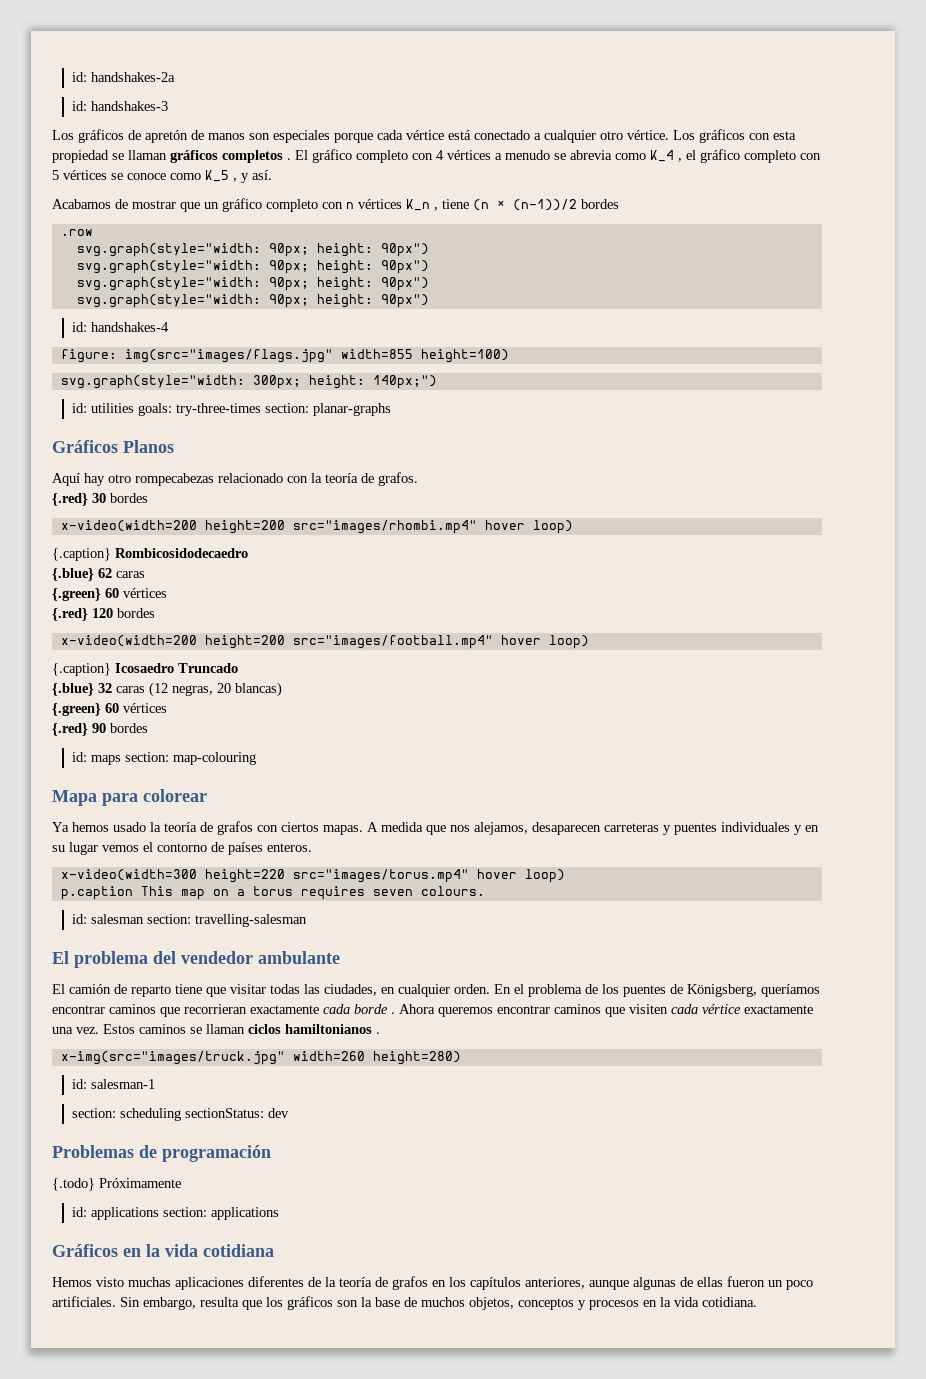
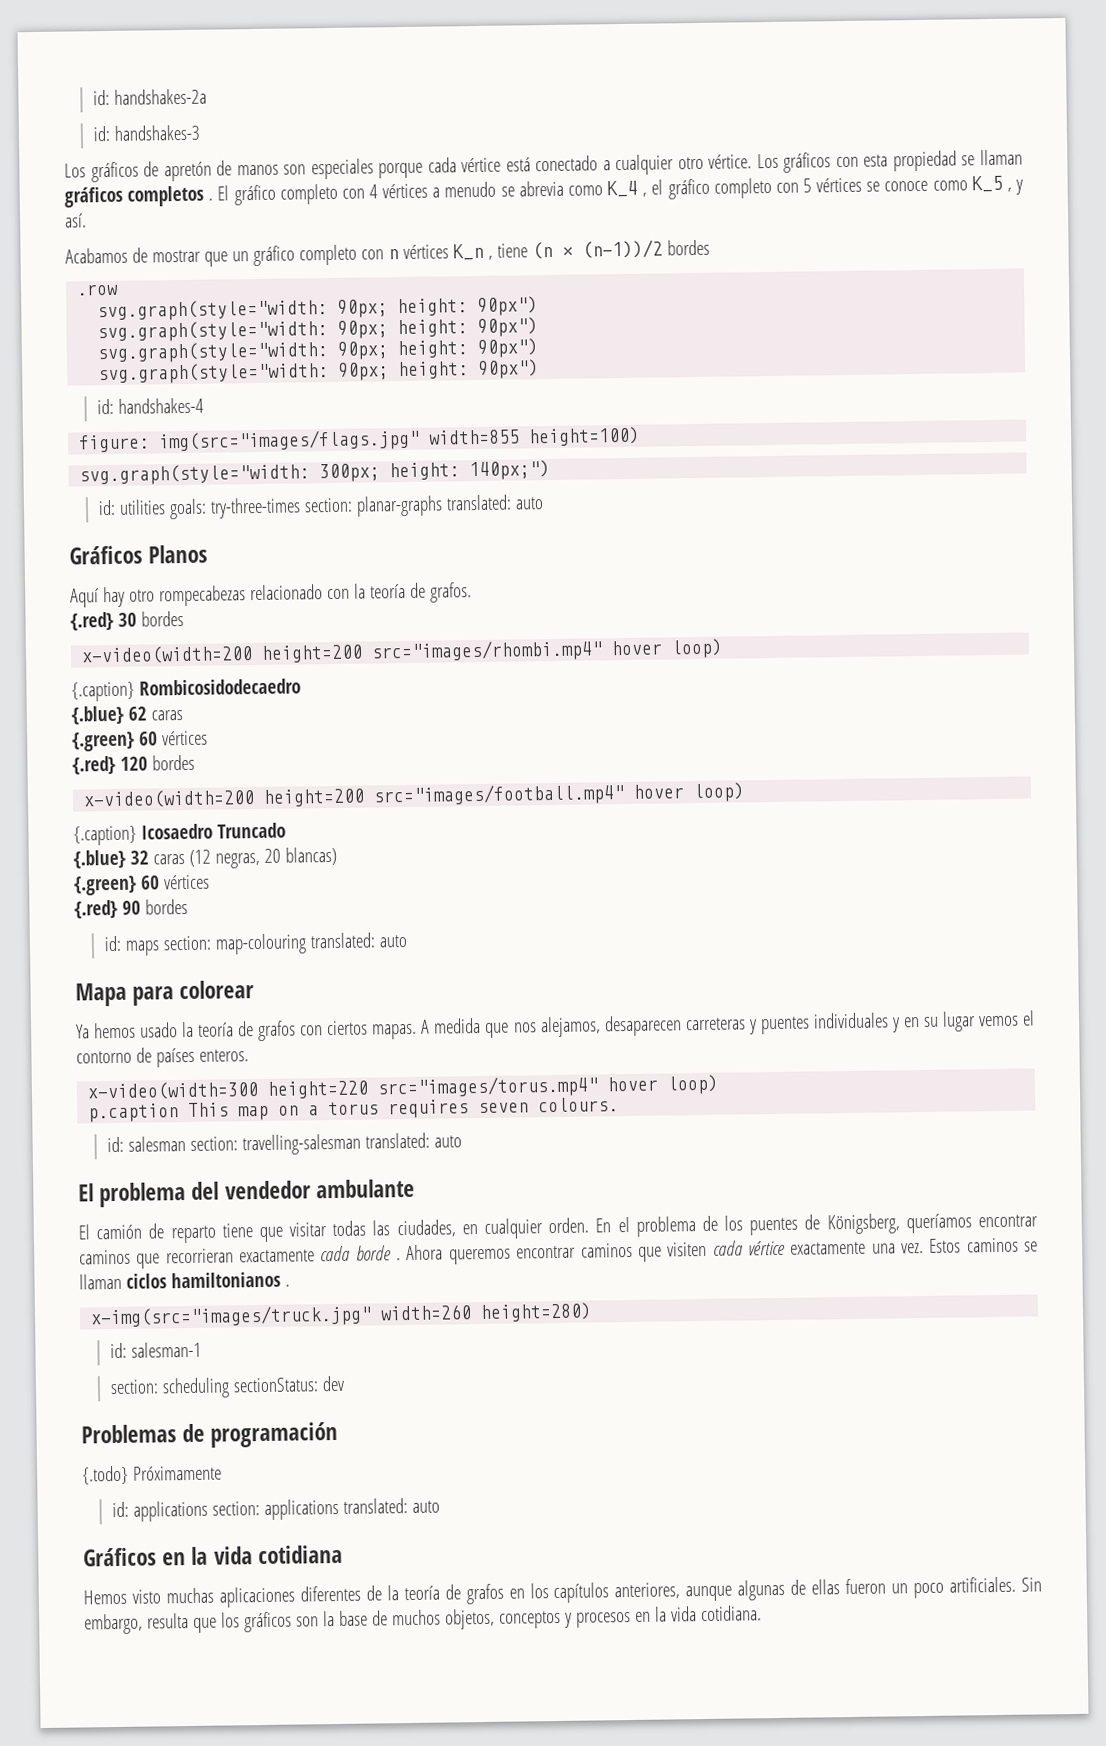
- id: utilities goals: try-three-times section: planar-graphs
+ id: utilities goals: try-three-times section: planar-graphs translated: auto
- id: maps section: map-colouring
+ id: maps section: map-colouring translated: auto
- id: salesman section: travelling-salesman
+ id: salesman section: travelling-salesman translated: auto
- id: applications section: applications
+ id: applications section: applications translated: auto

